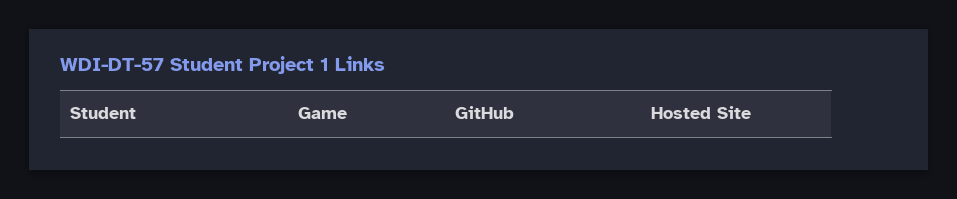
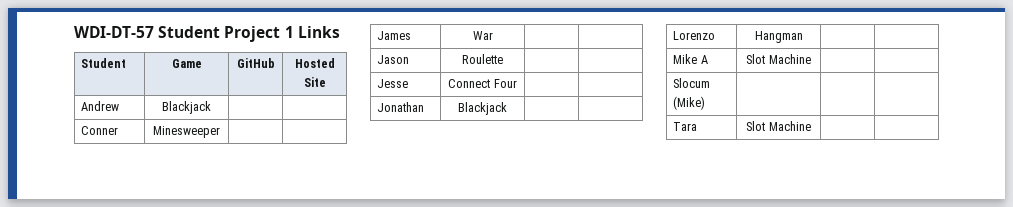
+ Andrew | Blackjack | |
+ Conner | Minesweeper | |
+ James | War | |
+ Jason | Roulette | |
+ Jesse | Connect Four | |
+ Jonathan | Blackjack | |
+ Lorenzo | Hangman | |
+ Mike A | Slot Machine | |
+ Slocum (Mike) | | |
+ Tara | Slot Machine | |

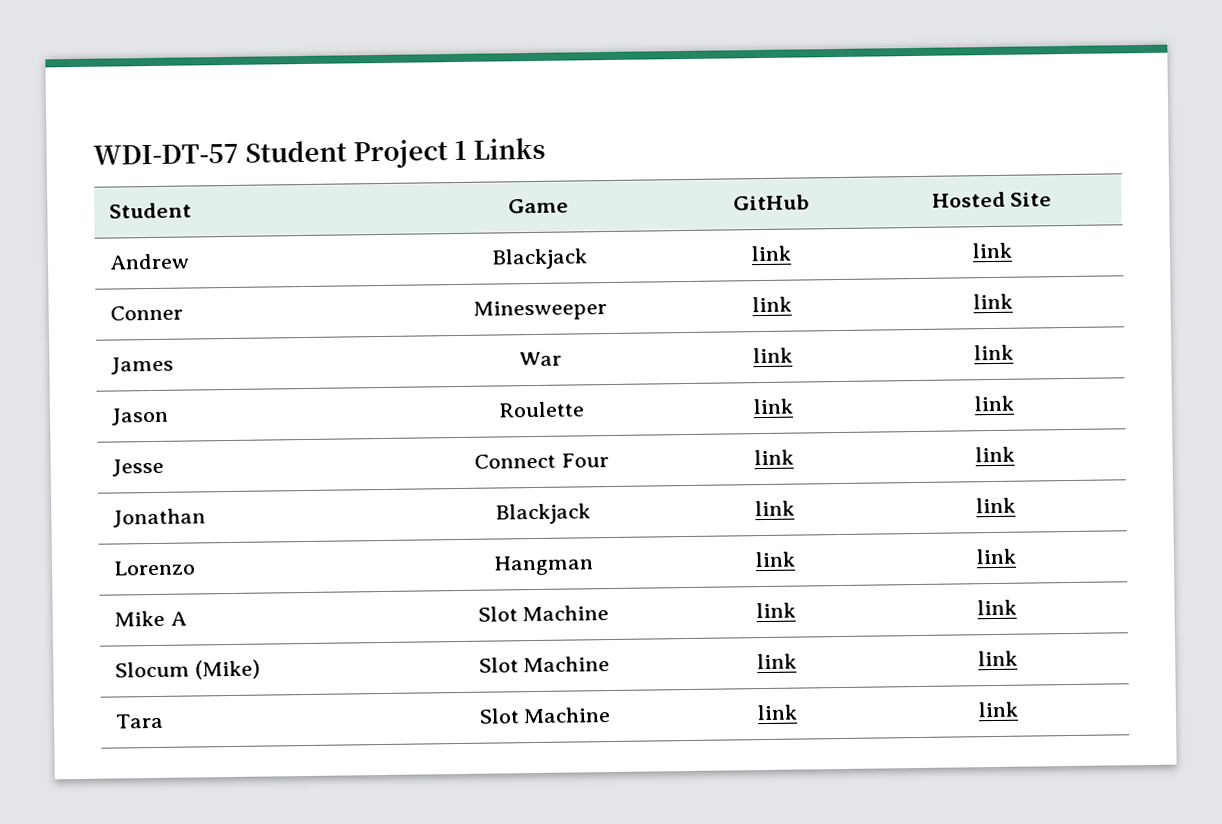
- Andrew | Blackjack | |
+ Andrew | Blackjack | link | link
- Conner | Minesweeper | |
+ Conner | Minesweeper | link | link
- James | War | |
+ James | War | link | link
- Jason | Roulette | |
+ Jason | Roulette | link | link
- Jesse | Connect Four | |
+ Jesse | Connect Four | link | link
- Jonathan | Blackjack | |
+ Jonathan | Blackjack | link | link
- Lorenzo | Hangman | |
+ Lorenzo | Hangman | link | link
- Mike A | Slot Machine | |
+ Mike A | Slot Machine | link | link
- Slocum (Mike) | | |
+ Slocum (Mike) | Slot Machine | link | link
- Tara | Slot Machine | |
+ Tara | Slot Machine | link | link

